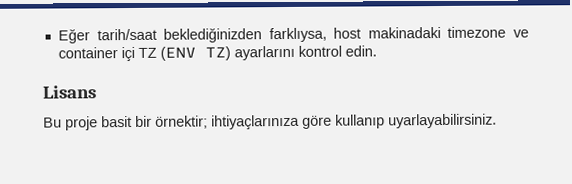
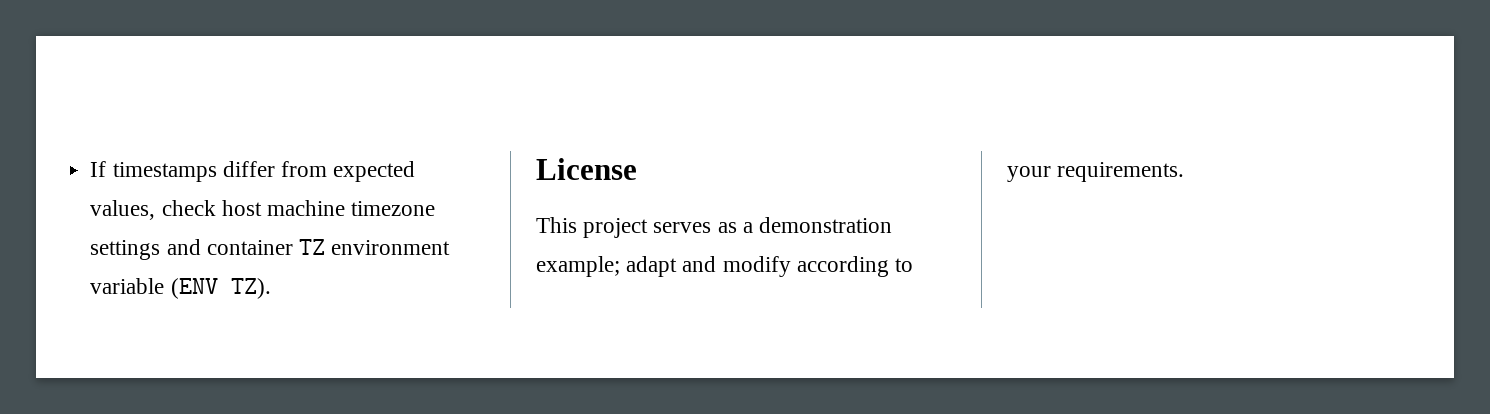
- Eğer tarih/saat beklediğinizden farklıysa, host makinadaki timezone ve container içi TZ (ENV TZ) ayarlarını kontrol edin.
- Lisans
- Bu proje basit bir örnektir; ihtiyaçlarınıza göre kullanıp uyarlayabilirsiniz.
+ If timestamps differ from expected values, check host machine timezone settings and container TZ environment variable (ENV TZ).
+ License
+ This project serves as a demonstration example; adapt and modify according to your requirements.

